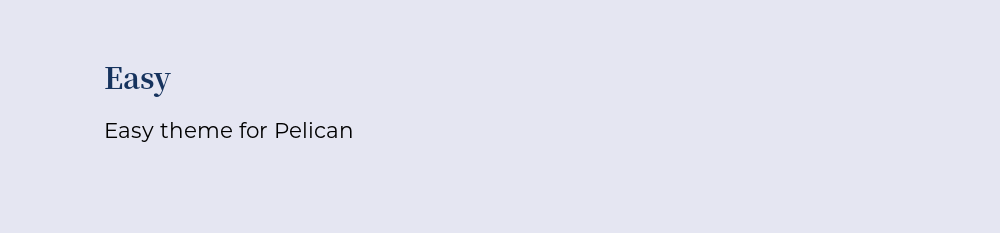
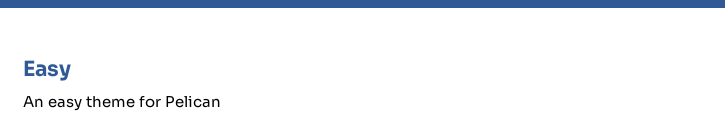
- Easy theme for Pelican
+ An easy theme for Pelican

